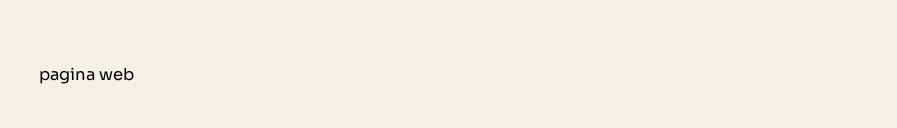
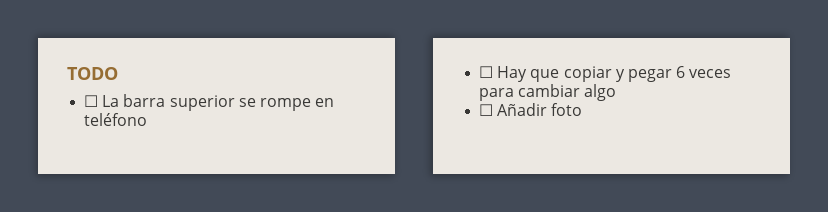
- pagina web
+ TODO
+ ☐ La barra superior se rompe en teléfono
+ ☐ Hay que copiar y pegar 6 veces para cambiar algo
+ ☐ Añadir foto

